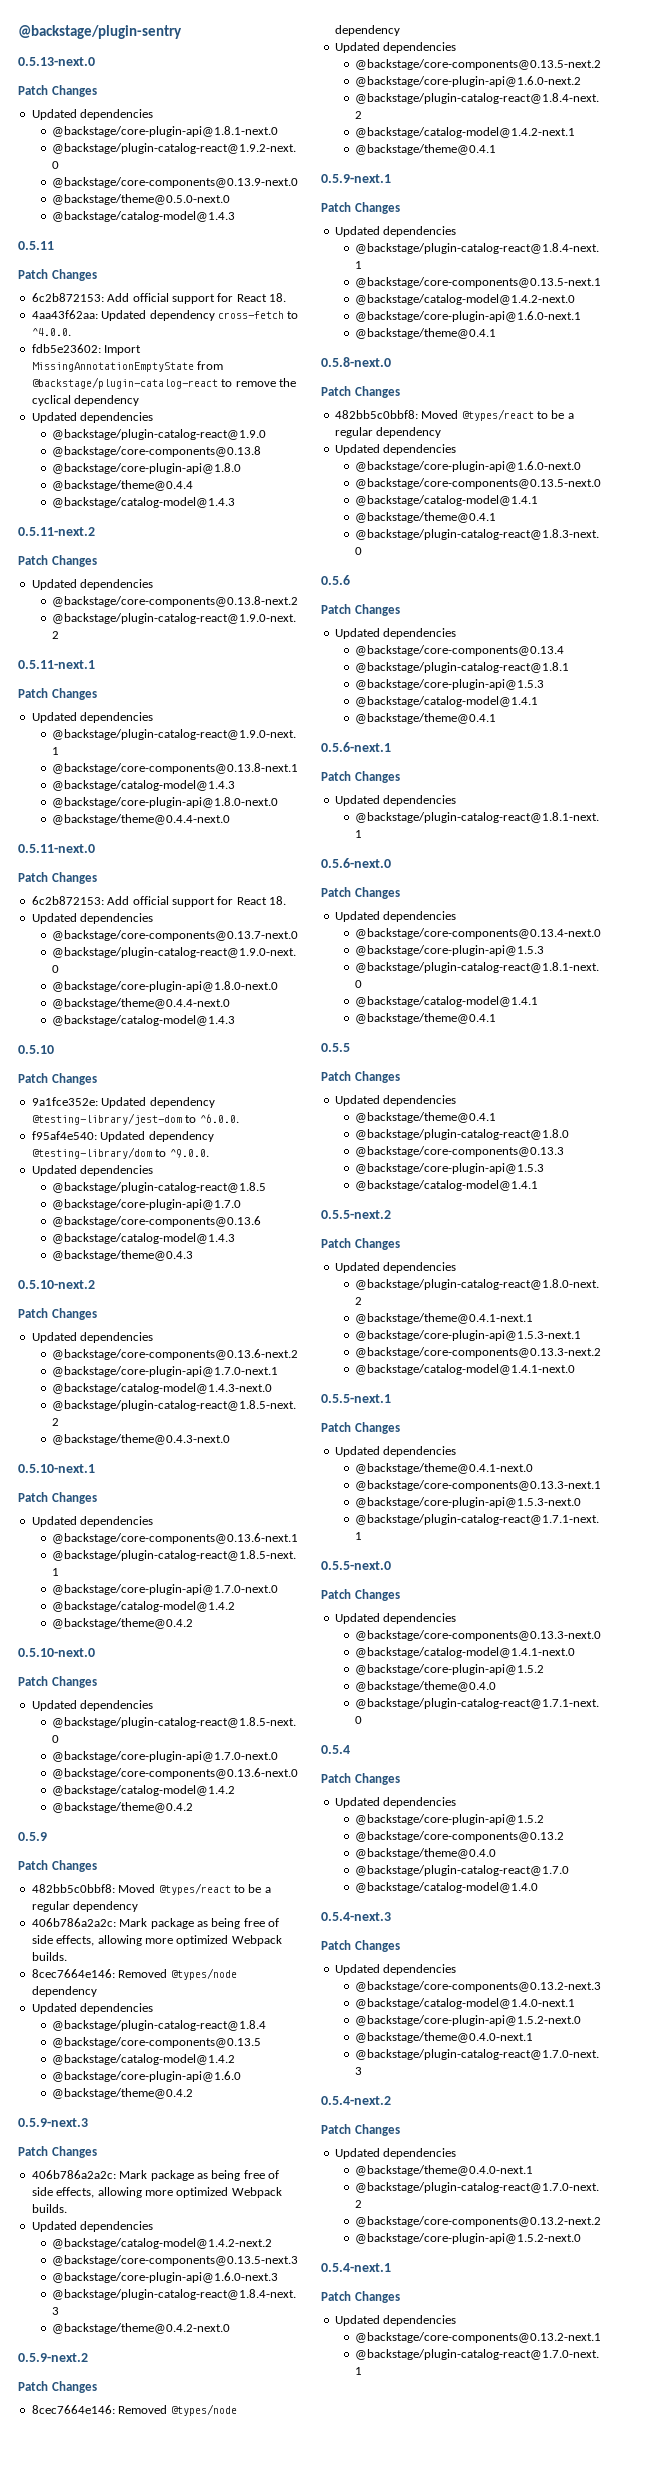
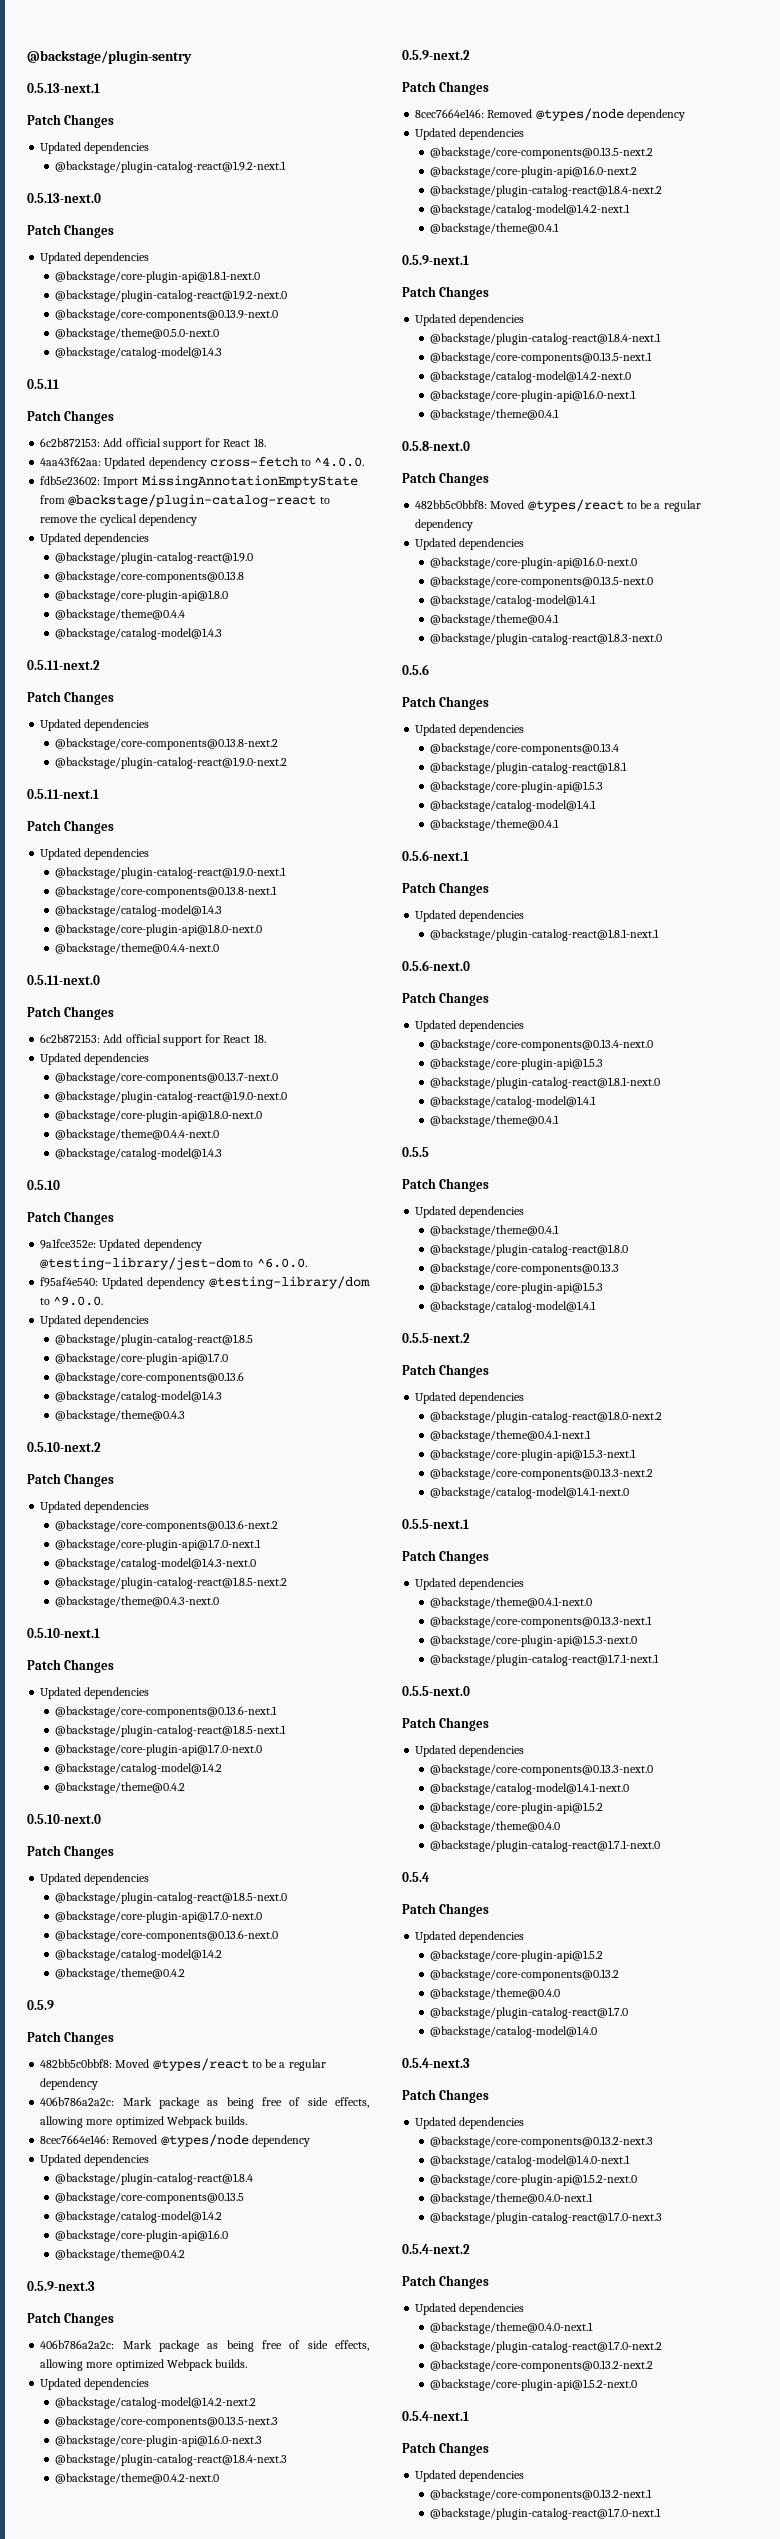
+ 0.5.13-next.1
+ Patch Changes
+ Updated dependencies
+ @backstage/plugin-catalog-react@1.9.2-next.1

